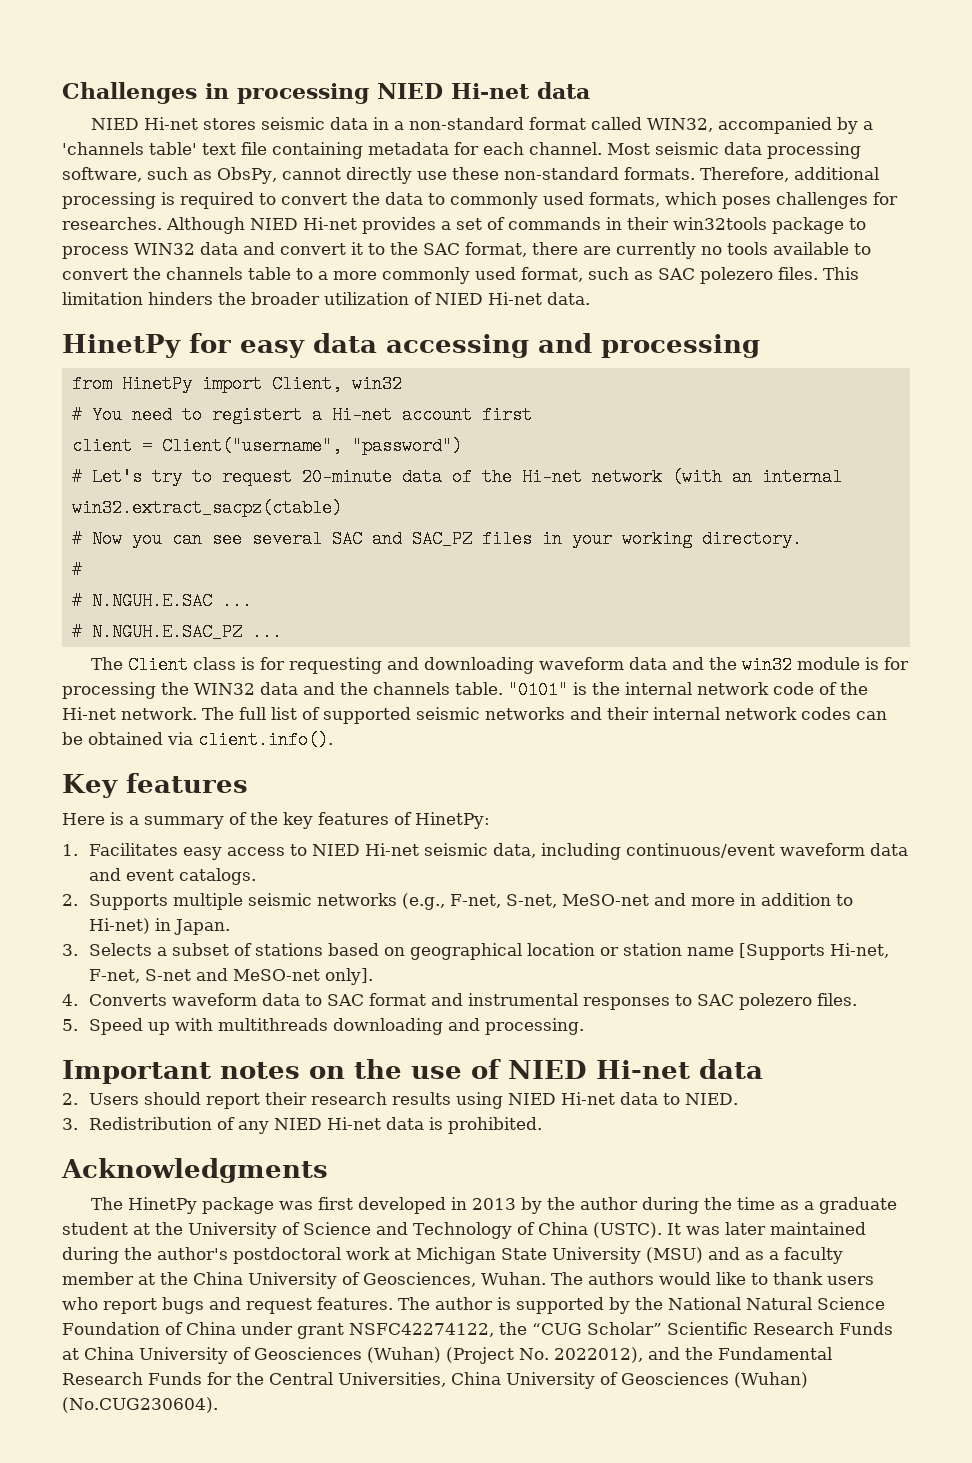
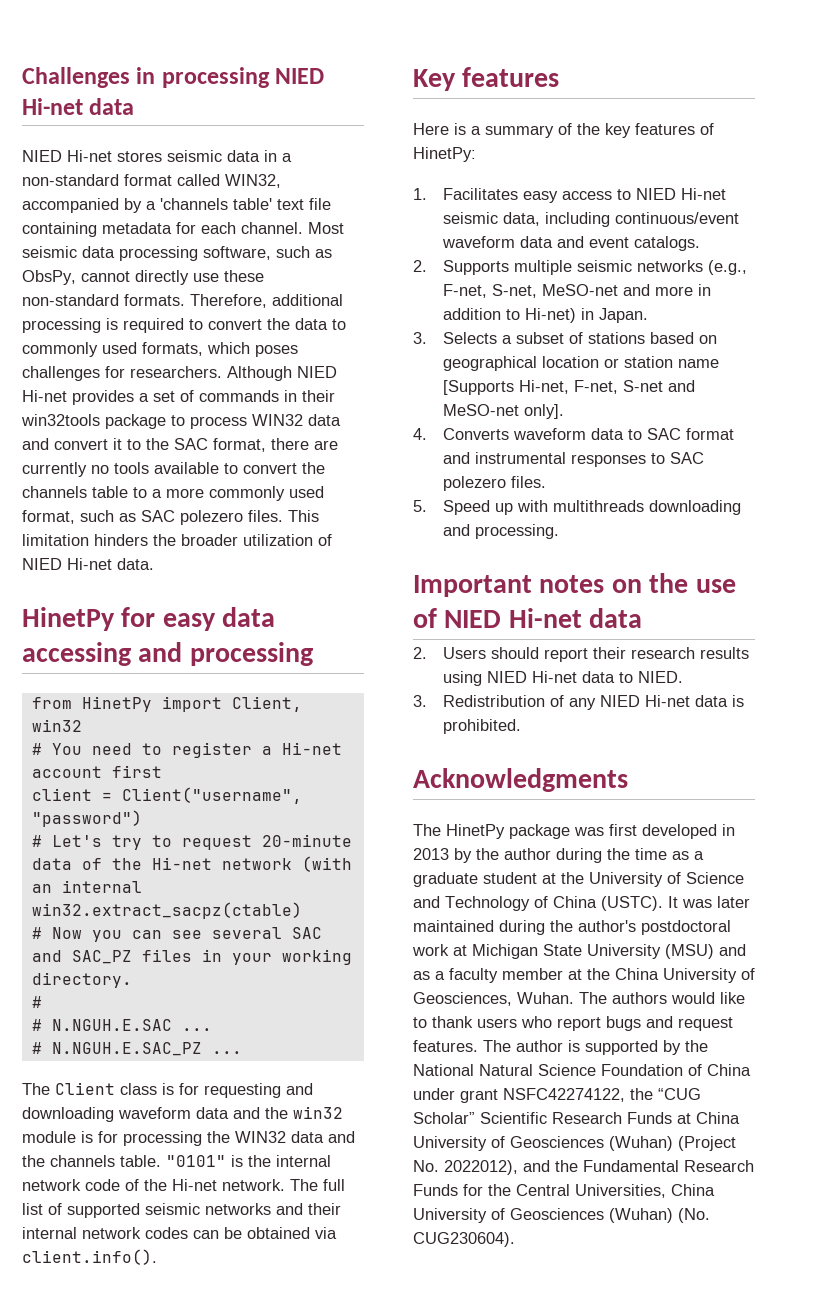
- Therefore, additional processing is required to convert the data to commonly used formats, which poses challenges for researches.
+ Therefore, additional processing is required to convert the data to commonly used formats, which poses challenges for researchers.
- # You need to registert a Hi-net account first
+ # You need to register a Hi-net account first
- The author is supported by the National Natural Science Foundation of China under grant NSFC42274122, the “CUG Scholar” Scientific Research Funds at China University of Geosciences (Wuhan) (Project No. 2022012), and the Fundamental Research Funds for the Central Universities, China University of Geosciences (Wuhan) (No.CUG230604).
+ The author is supported by the National Natural Science Foundation of China under grant NSFC42274122, the “CUG Scholar” Scientific Research Funds at China University of Geosciences (Wuhan) (Project No. 2022012), and the Fundamental Research Funds for the Central Universities, China University of Geosciences (Wuhan) (No. CUG230604).

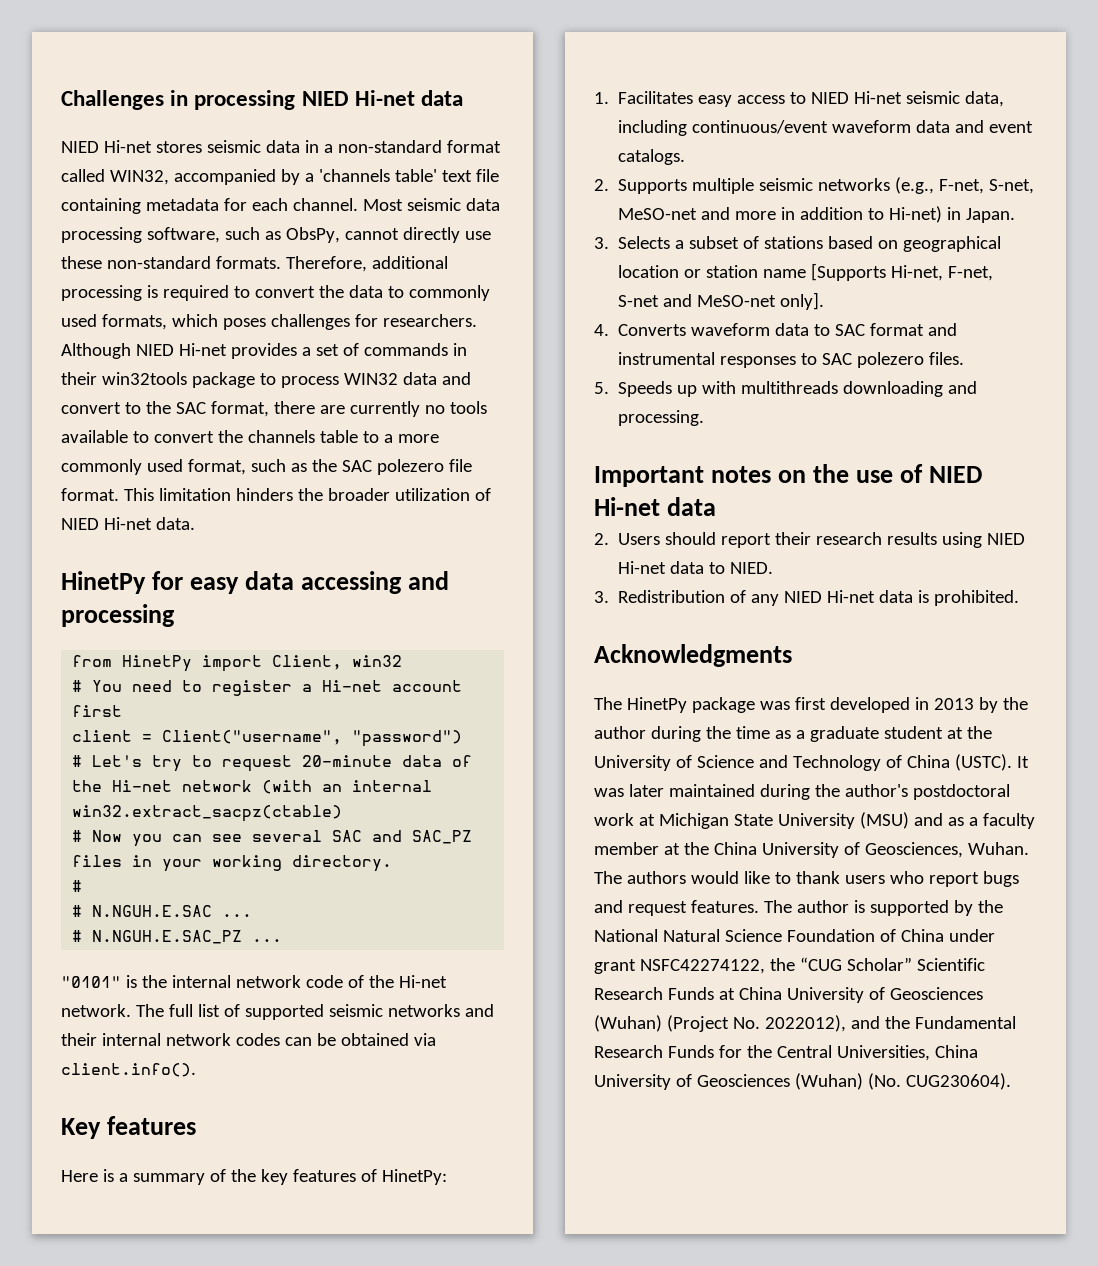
- Although NIED Hi-net provides a set of commands in their win32tools package to process WIN32 data and convert it to the SAC format, there are currently no tools available to convert the channels table to a more commonly used format, such as SAC polezero files.
+ Although NIED Hi-net provides a set of commands in their win32tools package to process WIN32 data and convert to the SAC format, there are currently no tools available to convert the channels table to a more commonly used format, such as the SAC polezero file format.
- The Client class is for requesting and downloading waveform data and the win32 module is for processing the WIN32 data and the channels table.
- 5. Speed up with multithreads downloading and processing.
+ 5. Speeds up with multithreads downloading and processing.

